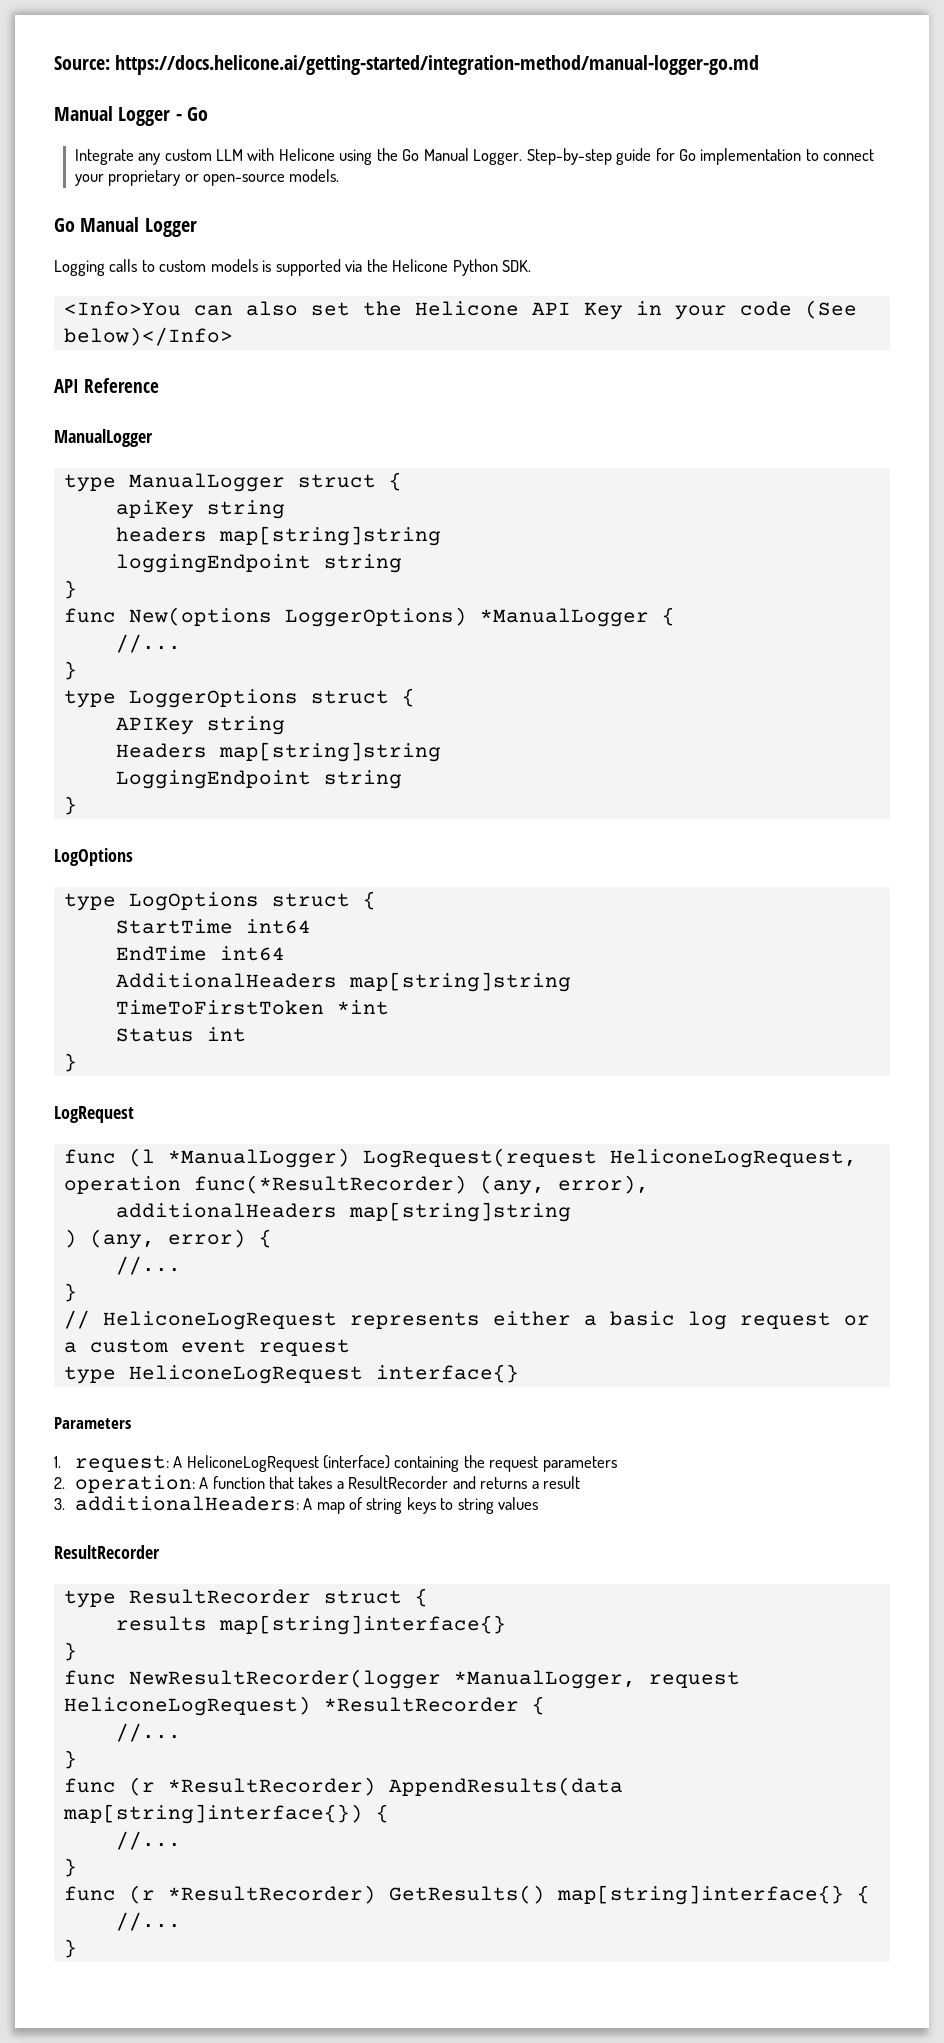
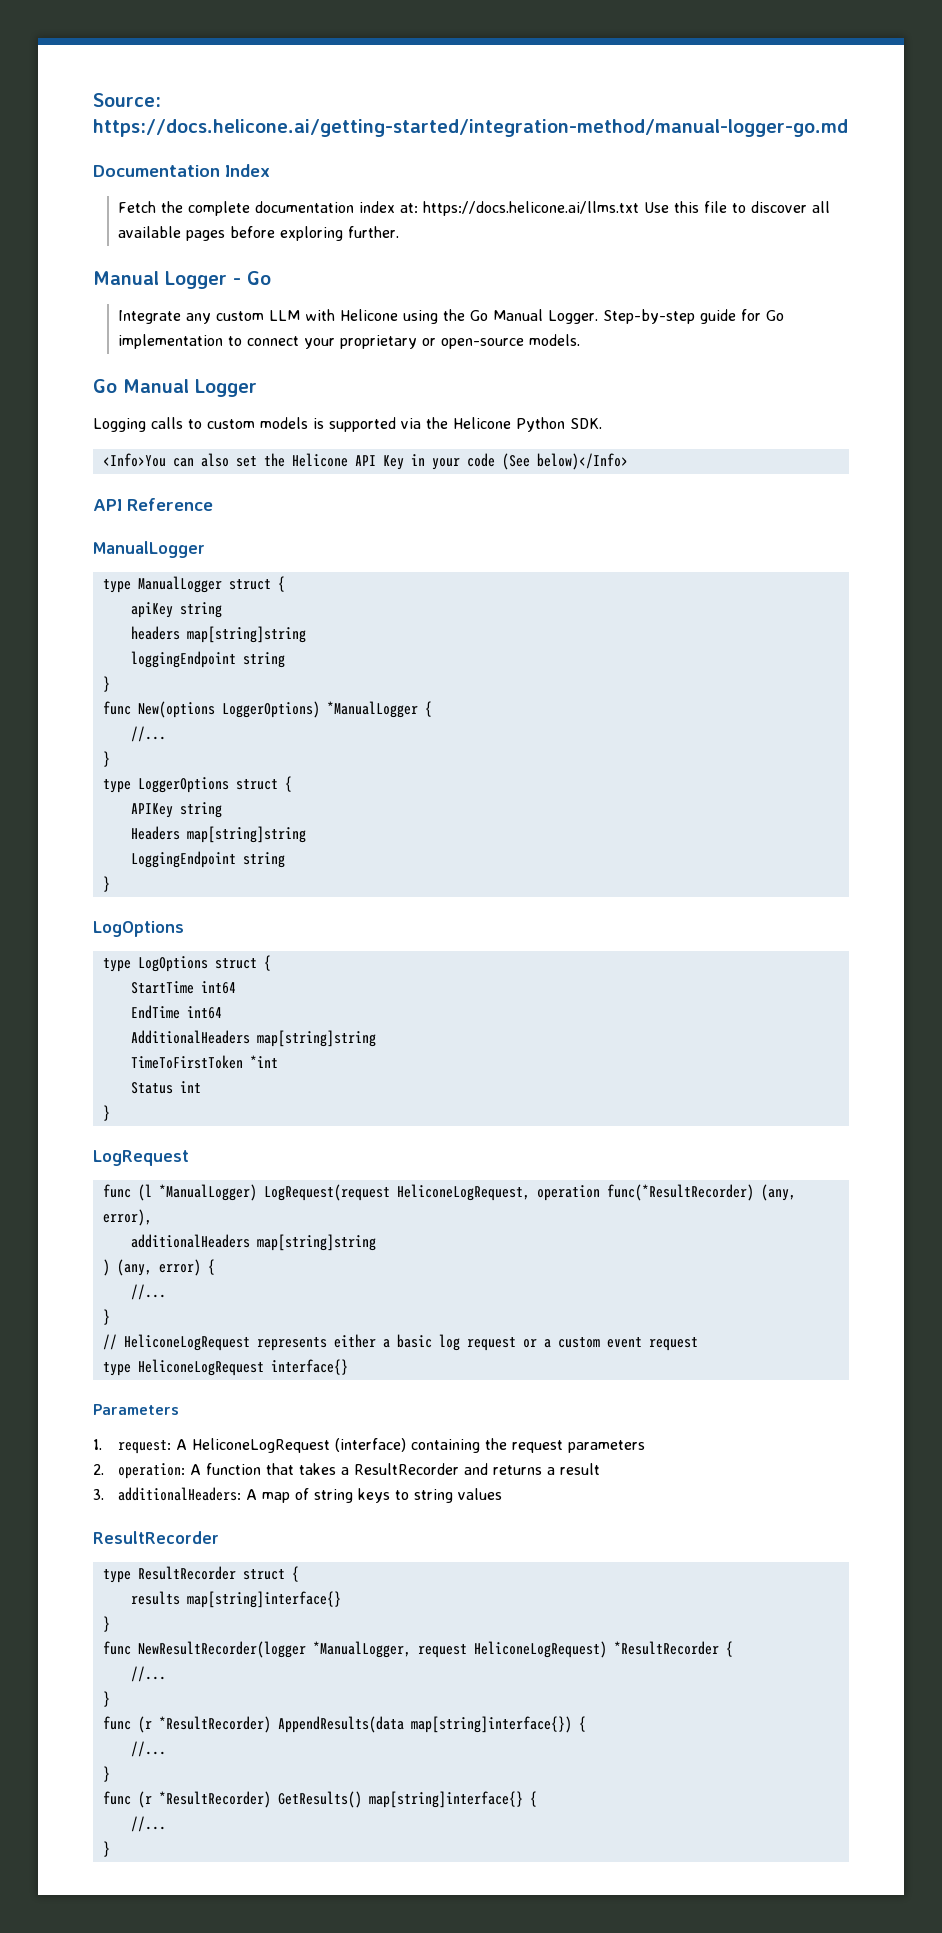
+ Documentation Index
+ Fetch the complete documentation index at: https://docs.helicone.ai/llms.txt Use this file to discover all available pages before exploring further.

